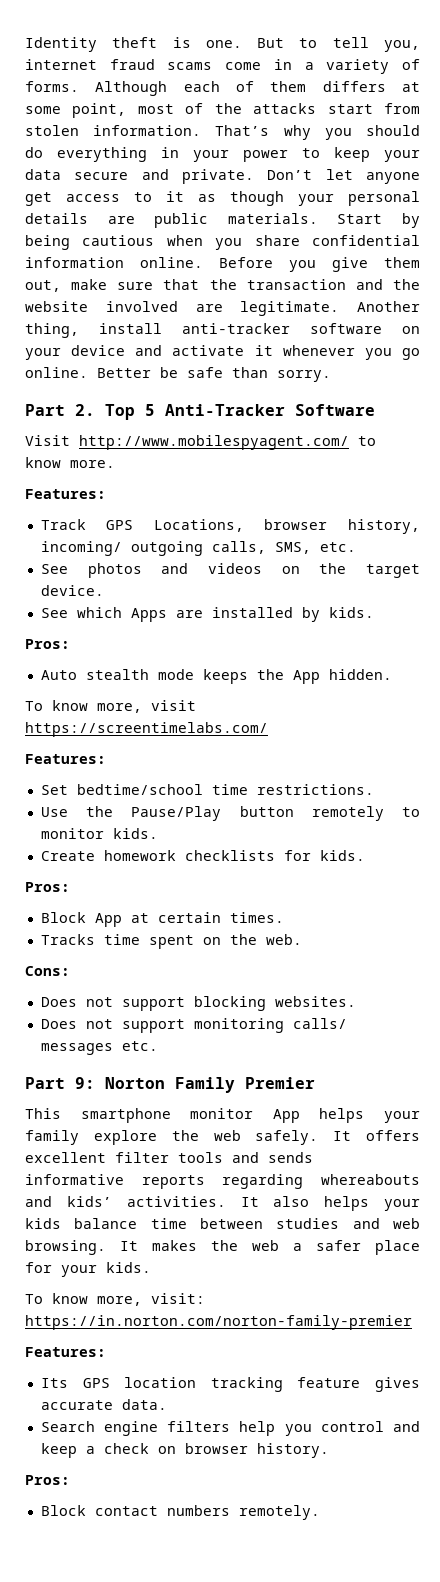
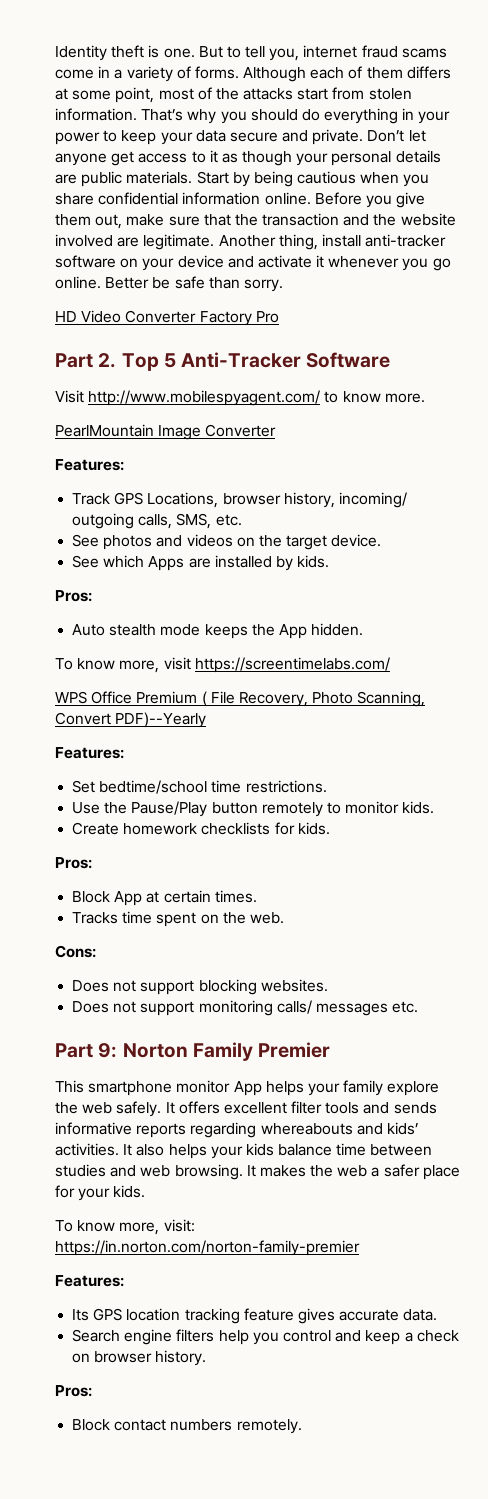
+ HD Video Converter Factory Pro
+ PearlMountain Image Converter
+ WPS Office Premium ( File Recovery, Photo Scanning, Convert PDF)--Yearly

